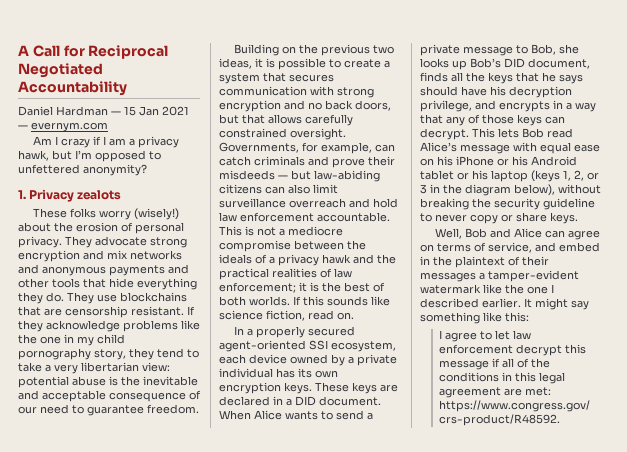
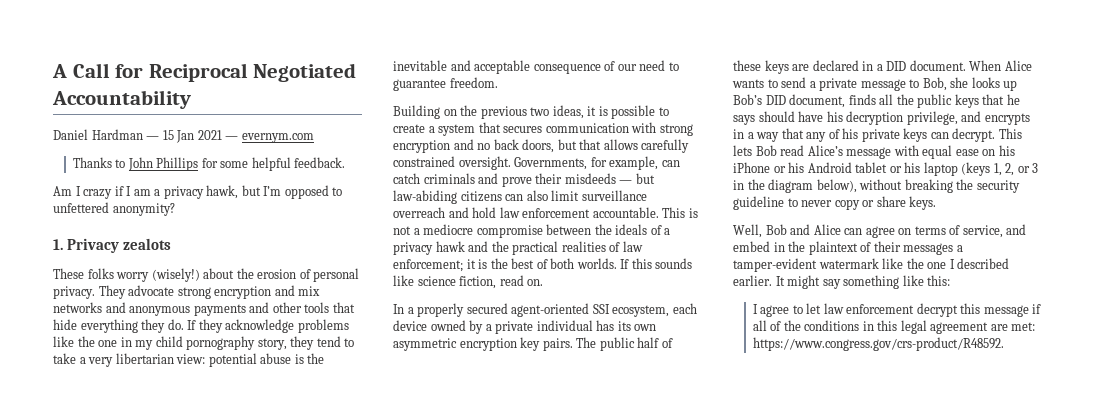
+ Thanks to John Phillips for some helpful feedback.
- They use blockchains that are censorship resistant.
- In a properly secured agent-oriented SSI ecosystem, each device owned by a private individual has its own encryption keys. These keys are declared in a DID document.
+ In a properly secured agent-oriented SSI ecosystem, each device owned by a private individual has its own asymmetric encryption key pairs. The public half of these keys are declared in a DID document.
- When Alice wants to send a private message to Bob, she looks up Bob’s DID document, finds all the keys that he says should have his decryption privilege, and encrypts in a way that any of those keys can decrypt.
+ When Alice wants to send a private message to Bob, she looks up Bob’s DID document, finds all the public keys that he says should have his decryption privilege, and encrypts in a way that any of his private keys can decrypt.

